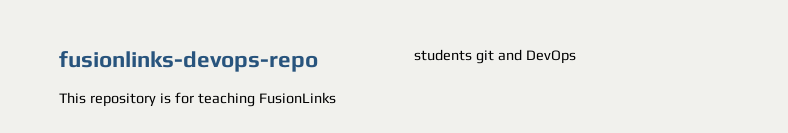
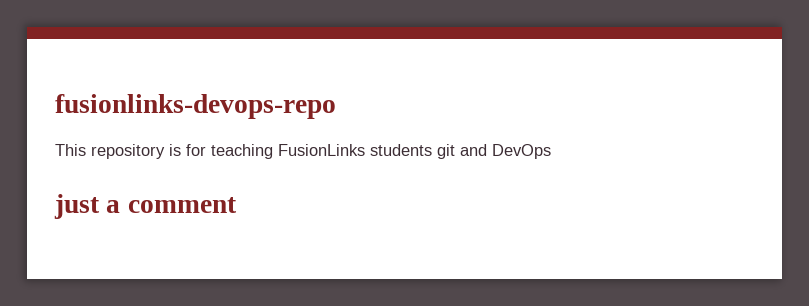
+ just a comment

